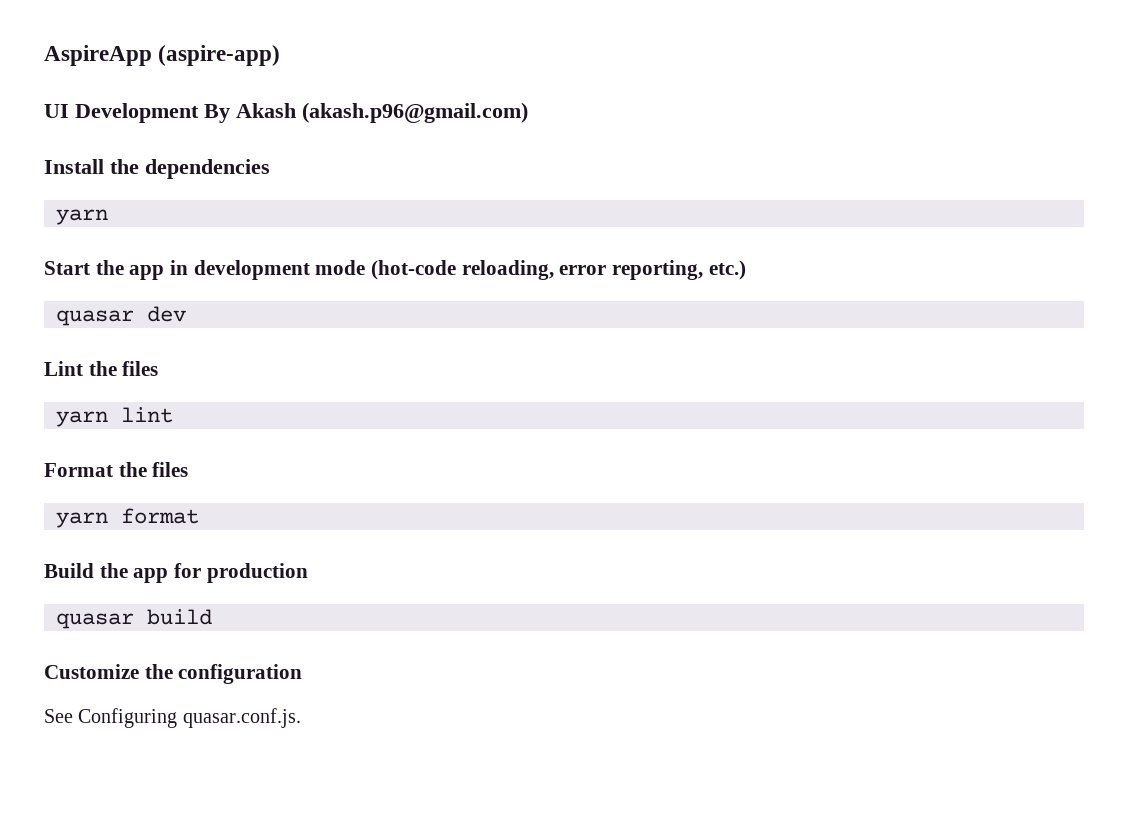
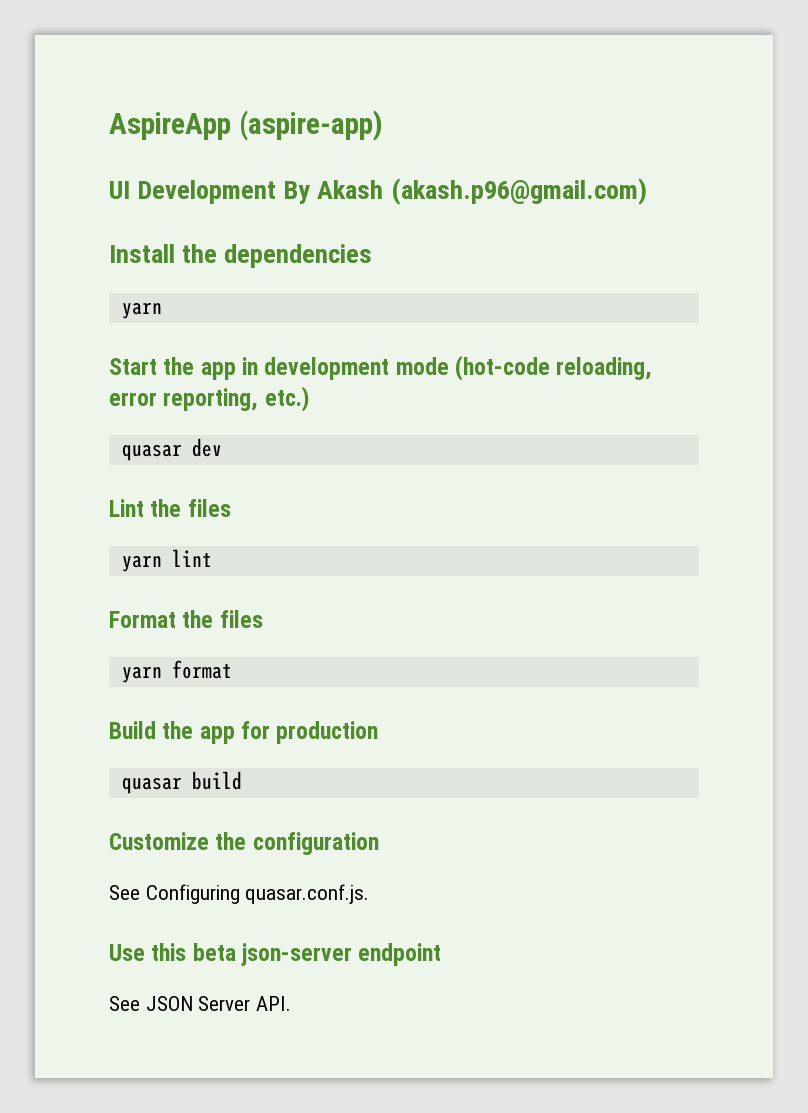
+ Use this beta json-server endpoint
+ See JSON Server API.

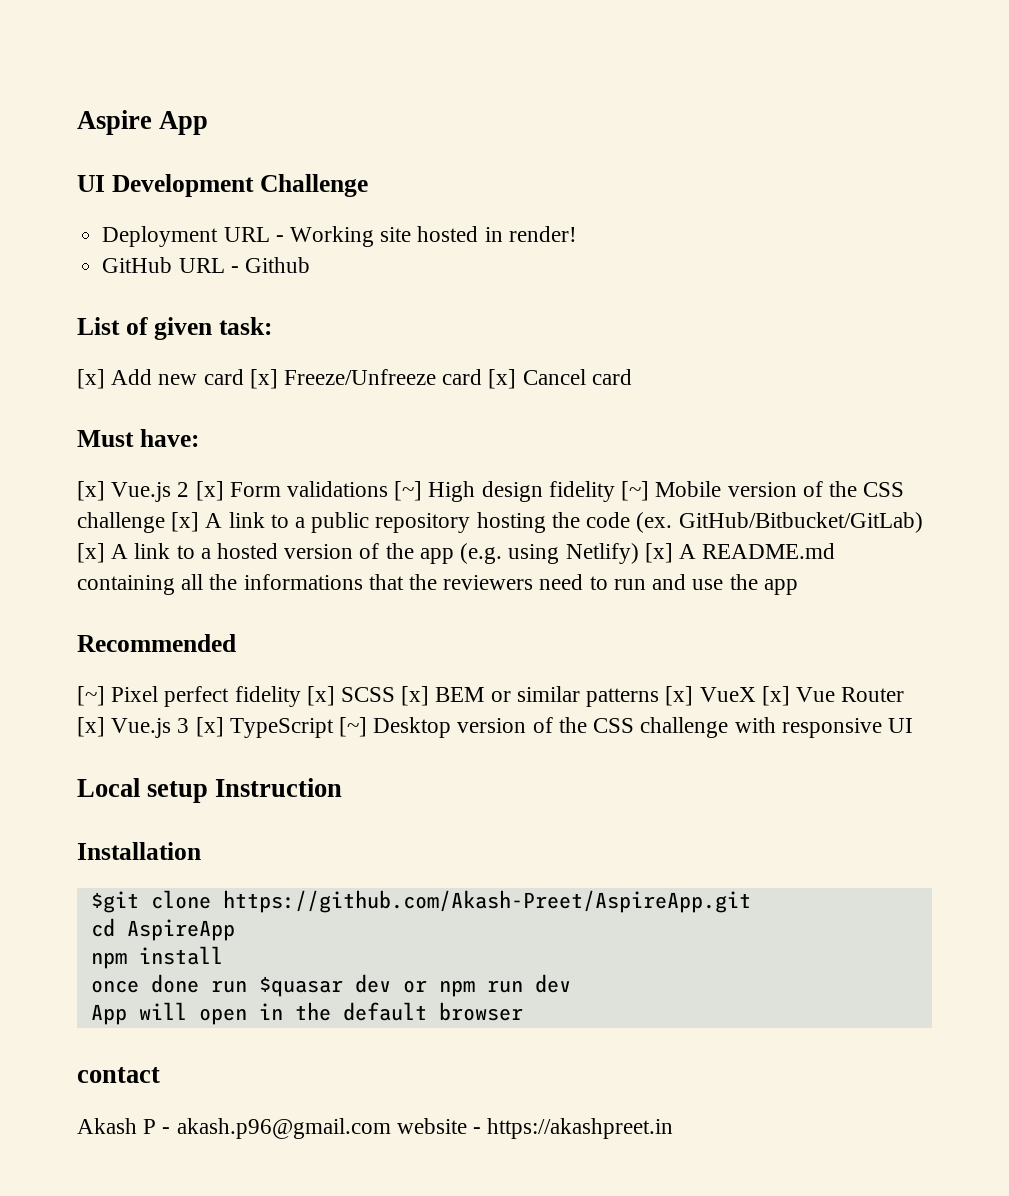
- AspireApp (aspire-app)
+ Aspire App
- UI Development By Akash (akash.p96@gmail.com)
- Install the dependencies
- yarn
- Start the app in development mode (hot-code reloading, error reporting, etc.)
- quasar dev
- Lint the files
- yarn lint
- Format the files
- yarn format
- Build the app for production
- quasar build
- Customize the configuration
- See Configuring quasar.conf.js.
- Use this beta json-server endpoint
- See JSON Server API.
+ UI Development Challenge
+ Deployment URL - Working site hosted in render!
+ GitHub URL - Github
+ List of given task:
+ [x] Add new card [x] Freeze/Unfreeze card [x] Cancel card
+ Must have:
+ [x] Vue.js 2 [x] Form validations [~] High design fidelity [~] Mobile version of the CSS challenge [x] A link to a public repository hosting the code (ex. GitHub/Bitbucket/GitLab) [x] A link to a hosted version of the app (e.g. using Netlify) [x] A README.md containing all the informations that the reviewers need to run and use the app
+ Recommended
+ [~] Pixel perfect fidelity [x] SCSS [x] BEM or similar patterns [x] VueX [x] Vue Router [x] Vue.js 3 [x] TypeScript [~] Desktop version of the CSS challenge with responsive UI
+ Local setup Instruction
+ Installation
+ $git clone https://github.com/Akash-Preet/AspireApp.git
+ cd AspireApp
+ npm install
+ once done run $quasar dev or npm run dev
+ App will open in the default browser
+ contact
+ Akash P - akash.p96@gmail.com website - https://akashpreet.in

